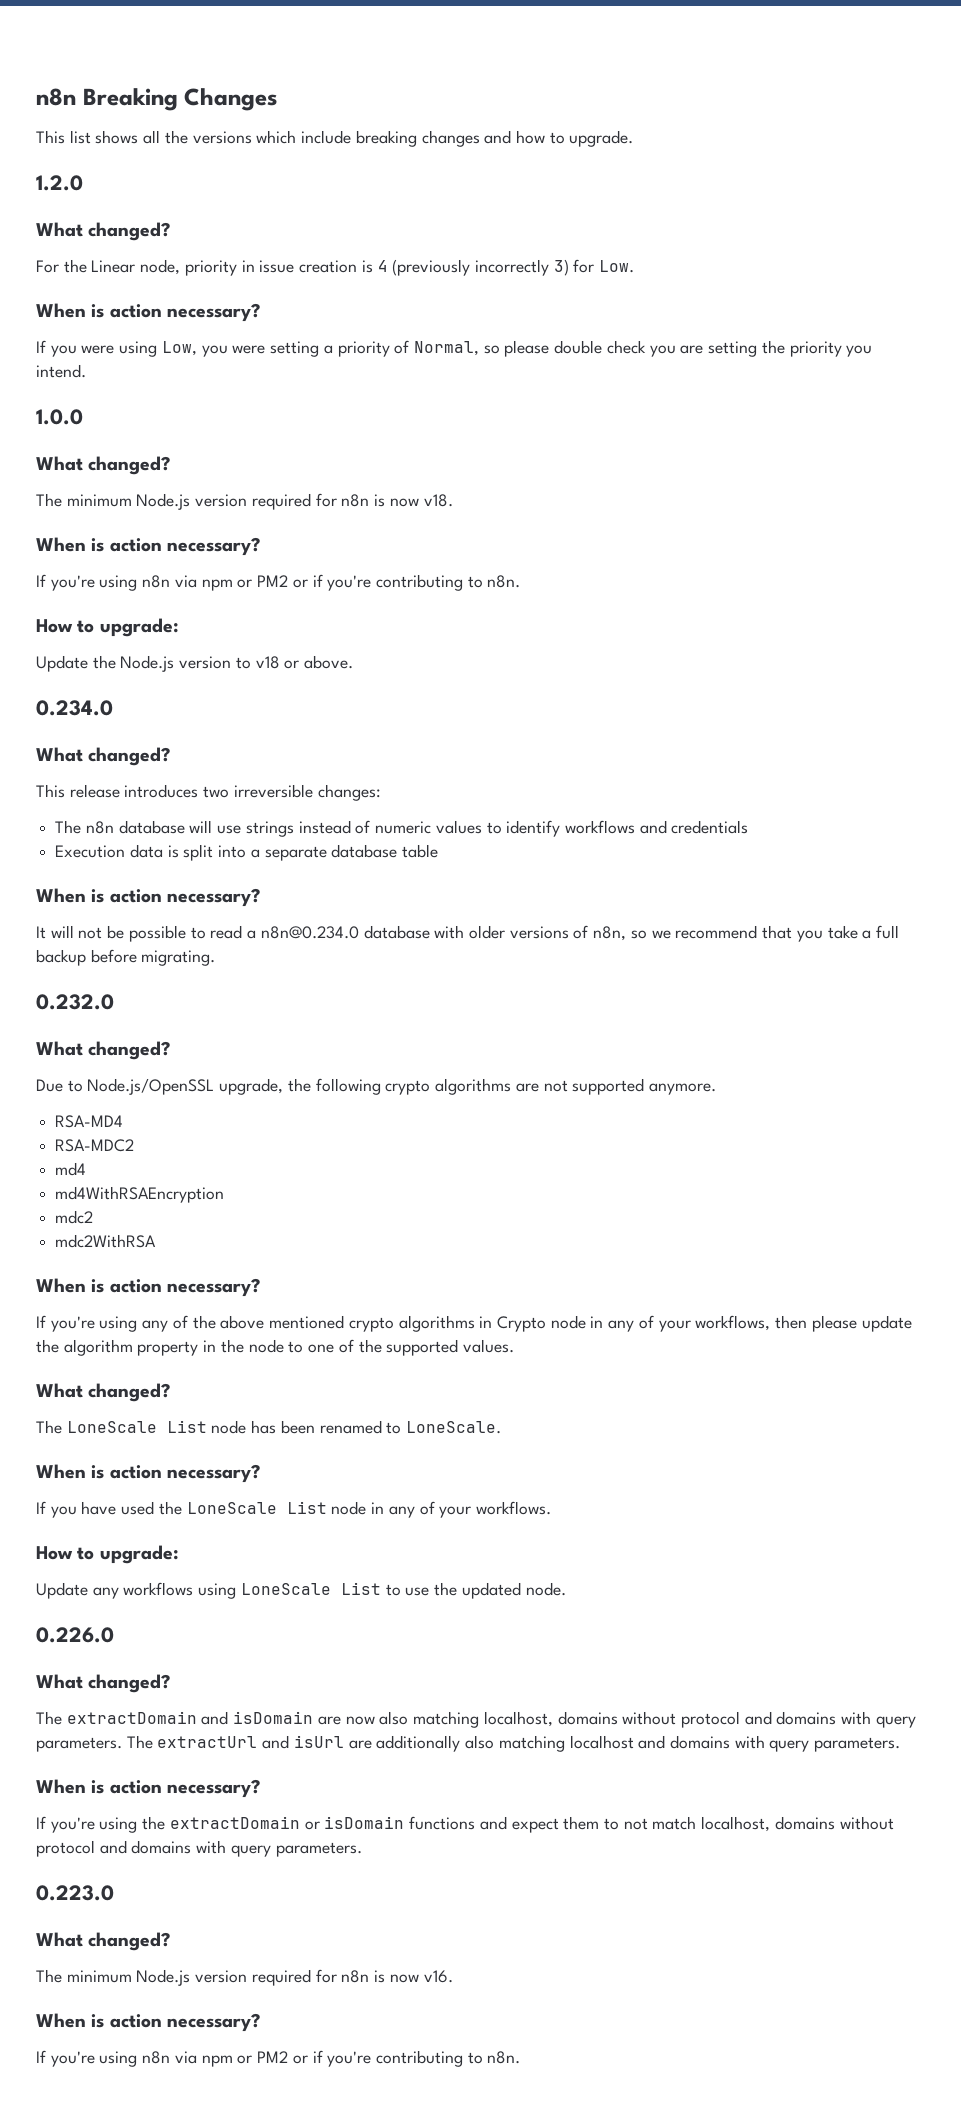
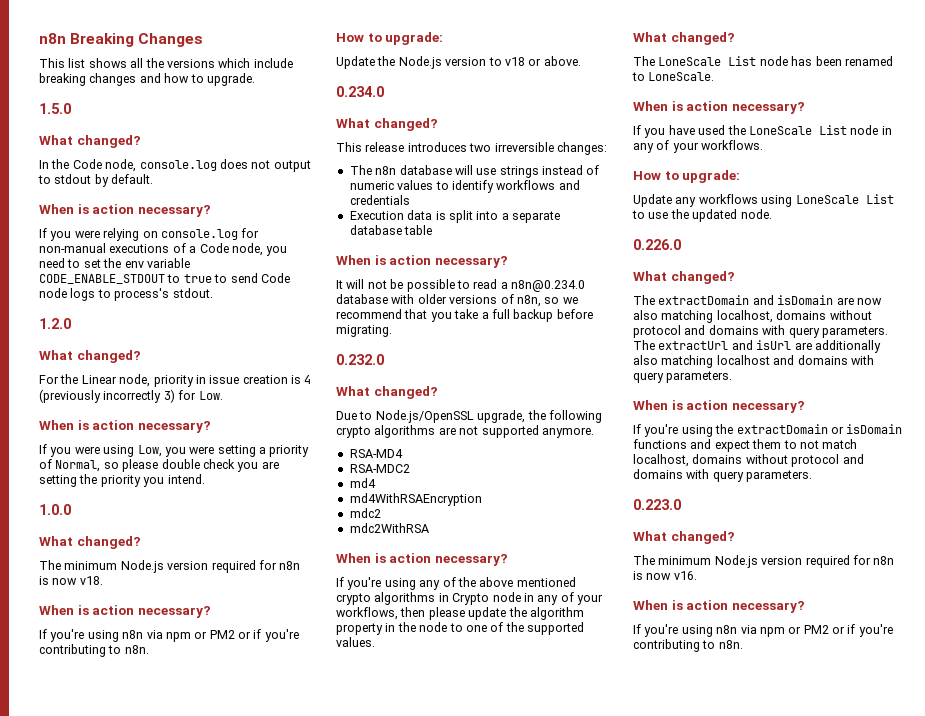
+ 1.5.0
+ What changed?
+ In the Code node, console.log does not output to stdout by default.
+ When is action necessary?
+ If you were relying on console.log for non-manual executions of a Code node, you need to set the env variable CODE_ENABLE_STDOUT to true to send Code node logs to process's stdout.

